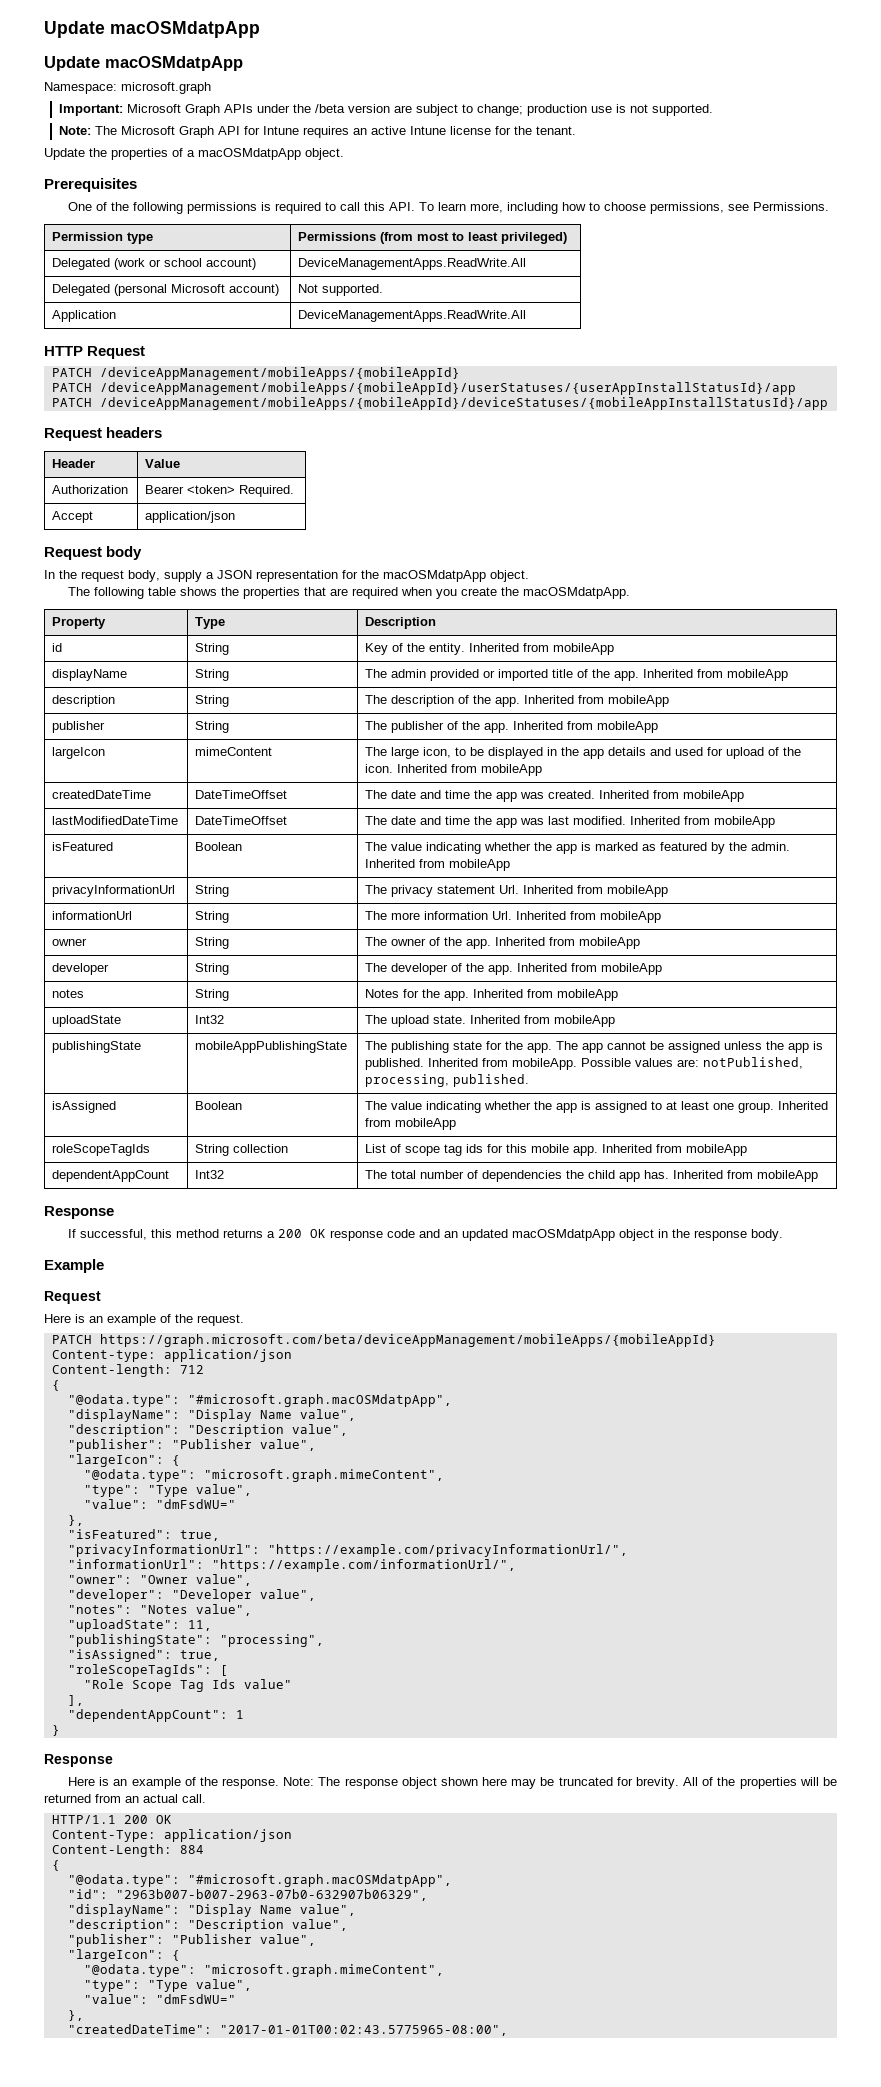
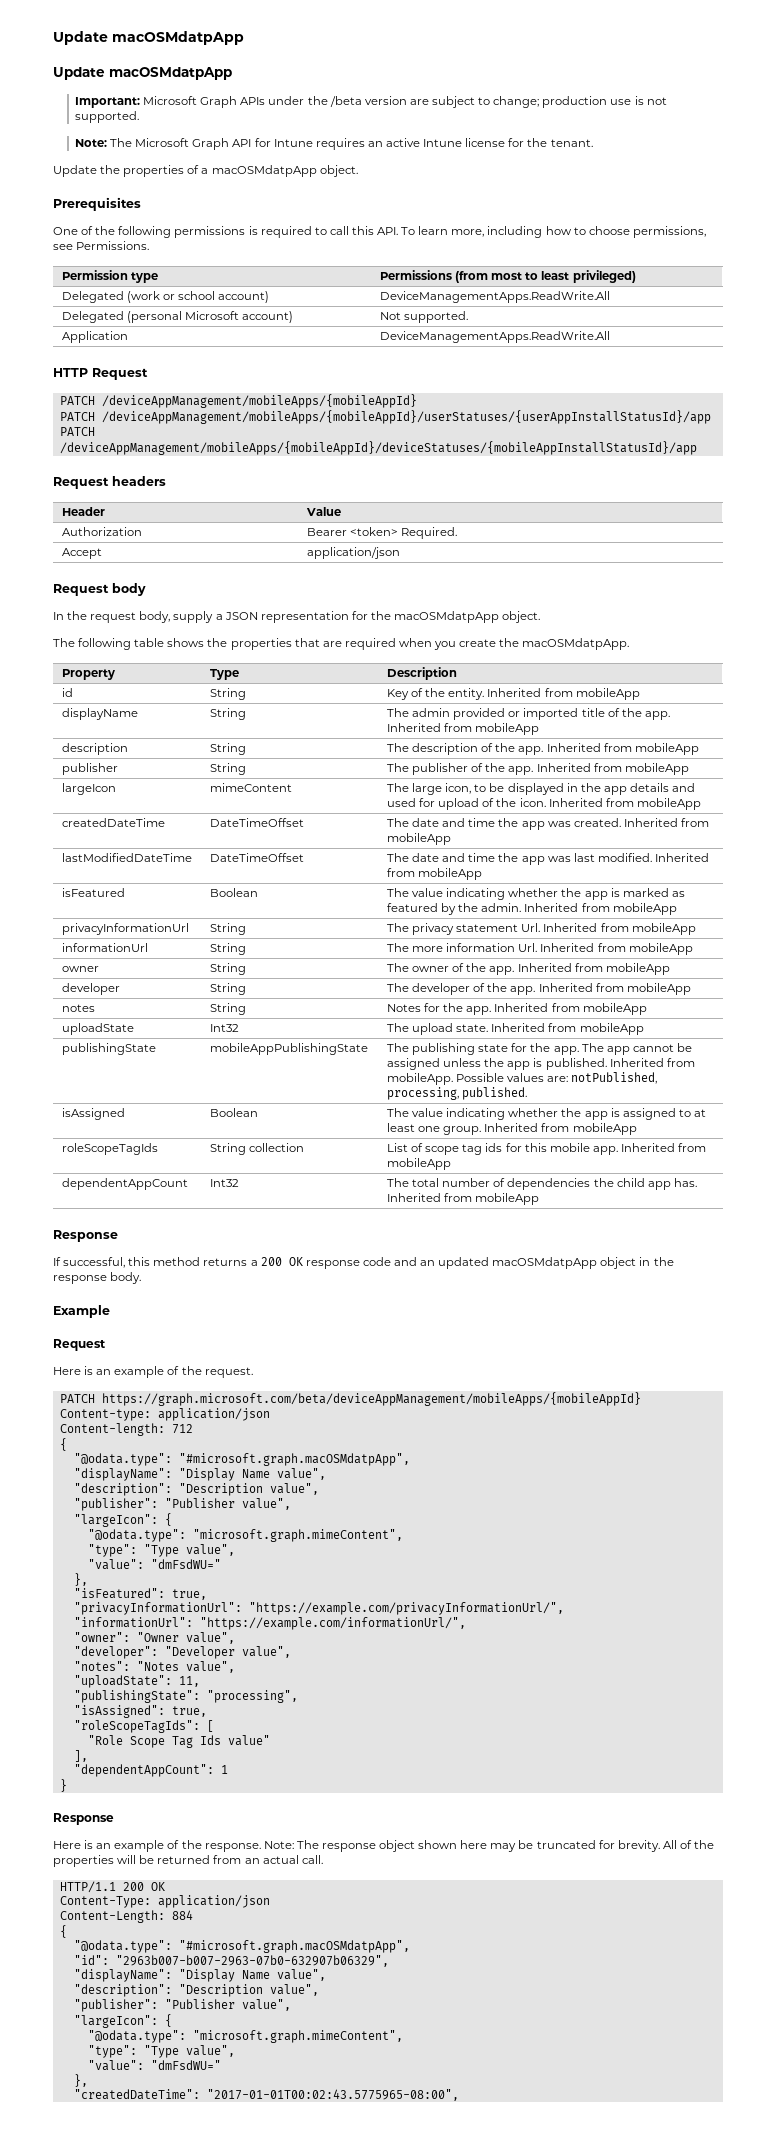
- Namespace: microsoft.graph

